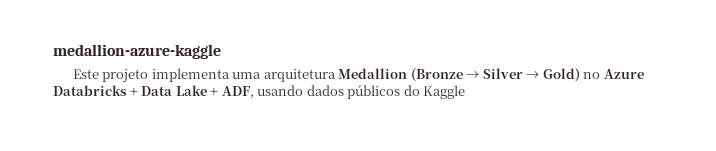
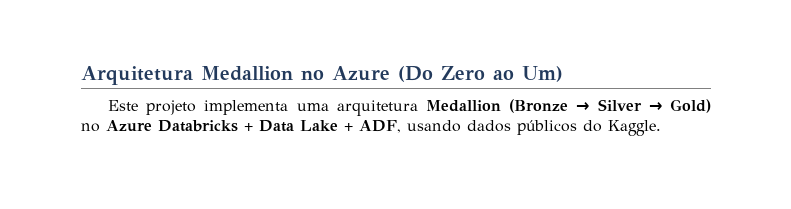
- medallion-azure-kaggle
+ Arquitetura Medallion no Azure (Do Zero ao Um)
- Este projeto implementa uma arquitetura Medallion (Bronze → Silver → Gold) no Azure Databricks + Data Lake + ADF, usando dados públicos do Kaggle
+ Este projeto implementa uma arquitetura Medallion (Bronze → Silver → Gold) no Azure Databricks + Data Lake + ADF, usando dados públicos do Kaggle.

